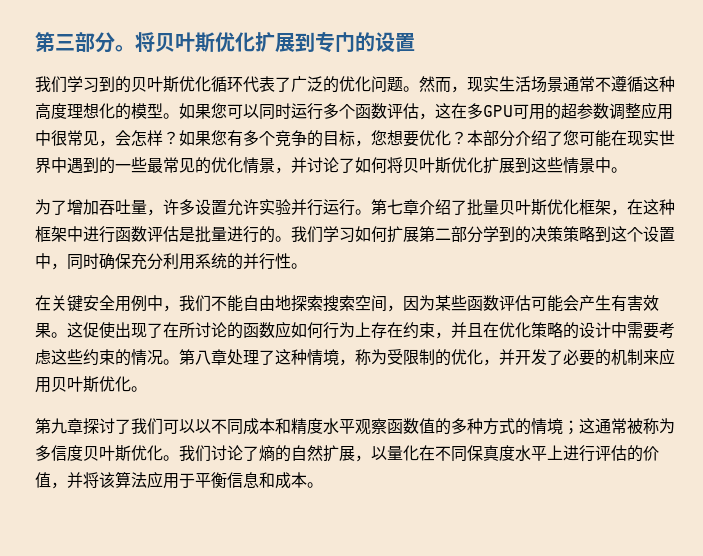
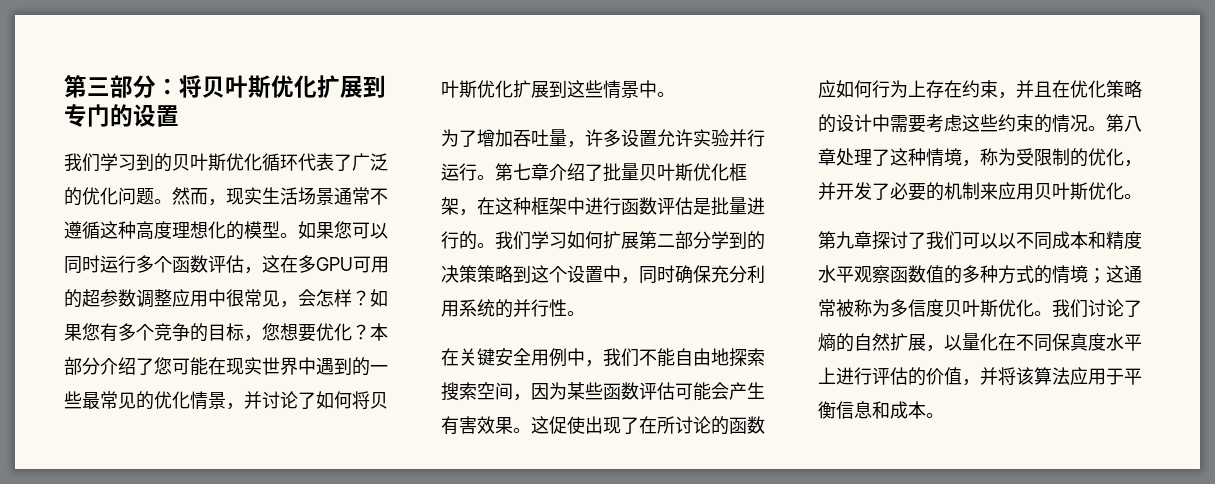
- 第三部分。将贝叶斯优化扩展到专门的设置
+ 第三部分：将贝叶斯优化扩展到专门的设置

